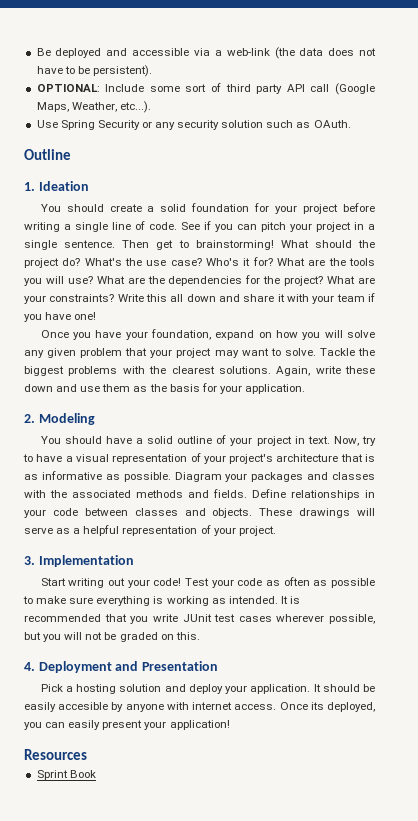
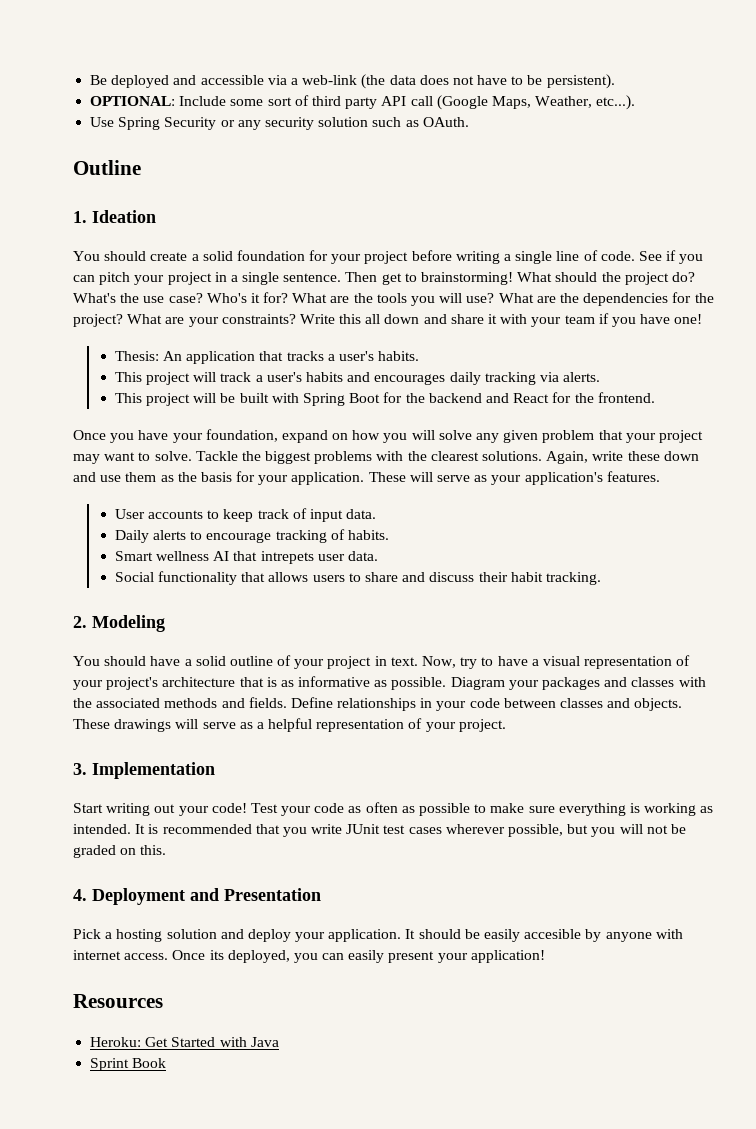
+ Thesis: An application that tracks a user's habits.
+ This project will track a user's habits and encourages daily tracking via alerts.
+ This project will be built with Spring Boot for the backend and React for the frontend.
+ These will serve as your application's features.
+ User accounts to keep track of input data.
+ Daily alerts to encourage tracking of habits.
+ Smart wellness AI that intrepets user data.
+ Social functionality that allows users to share and discuss their habit tracking.
+ Heroku: Get Started with Java

